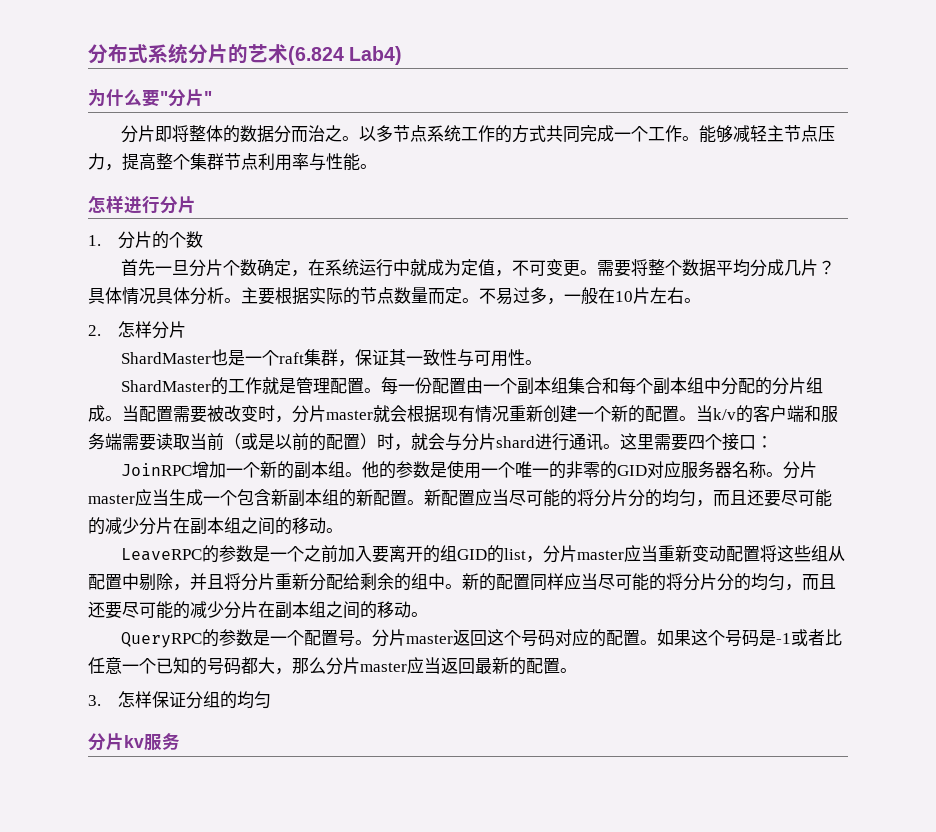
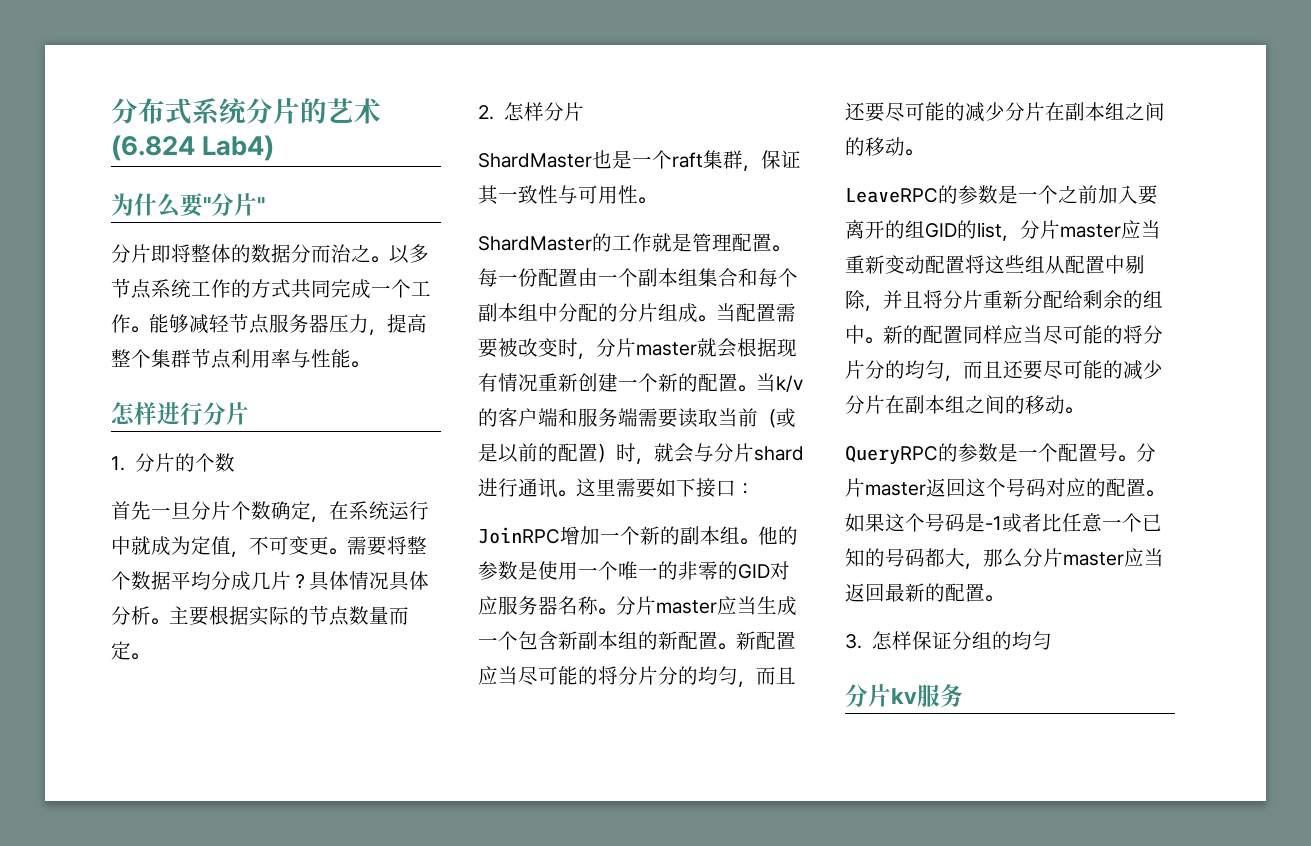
- 能够减轻主节点压力，提高整个集群节点利用率与性能。
+ 能够减轻节点服务器压力，提高整个集群节点利用率与性能。
- 不易过多，一般在10片左右。
- 这里需要四个接口：
+ 这里需要如下接口：

